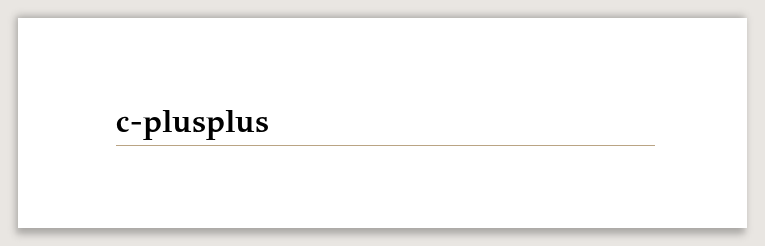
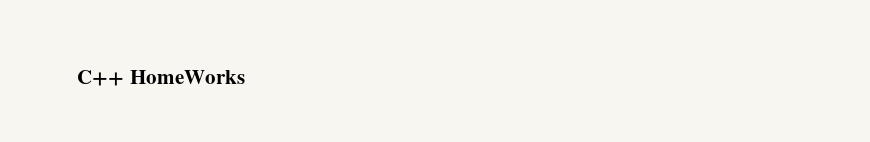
- c-plusplus
+ C++ HomeWorks

